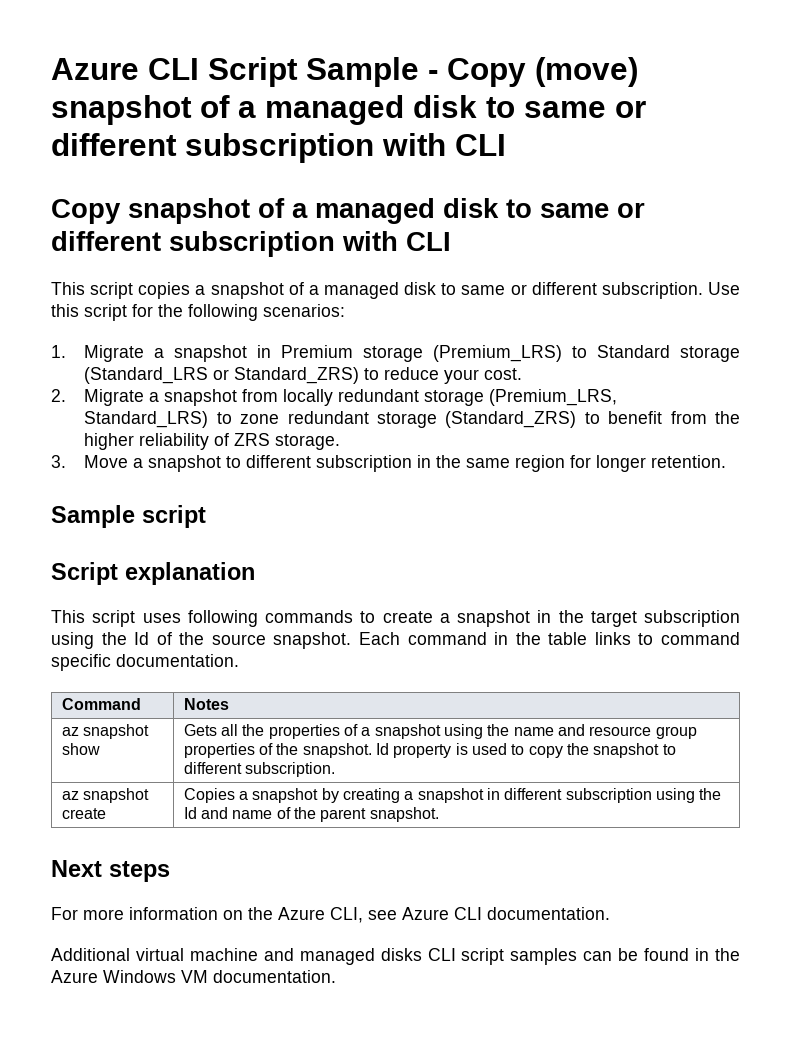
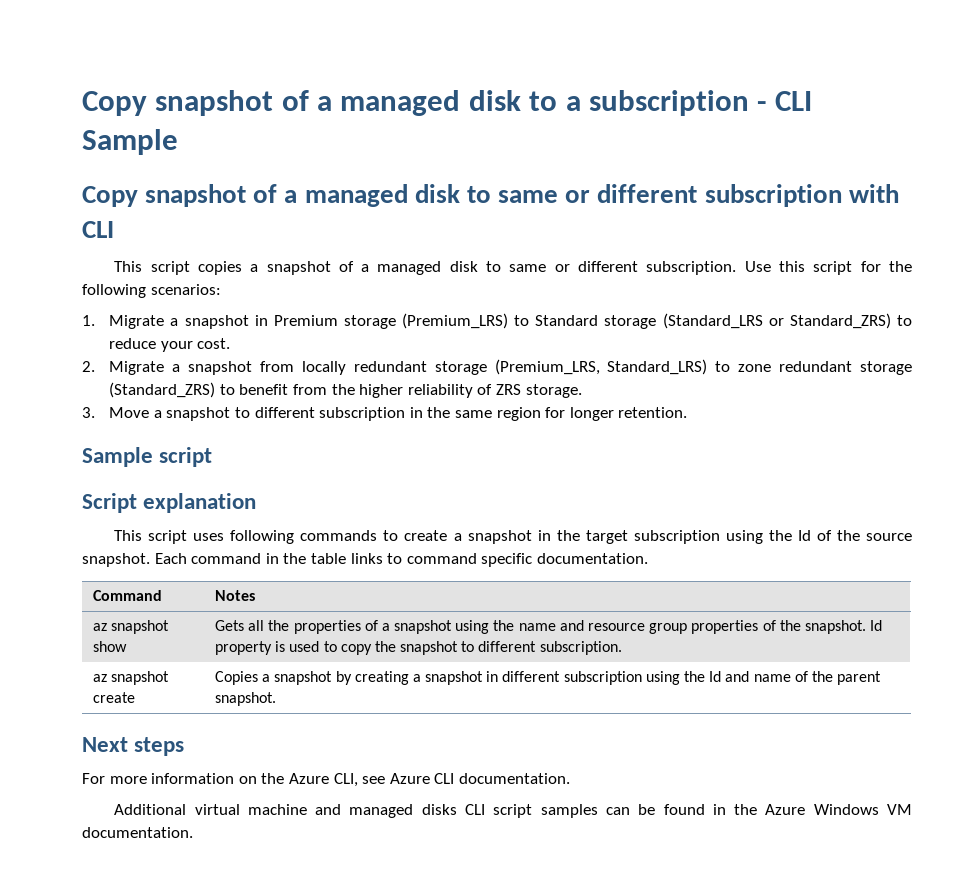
- Azure CLI Script Sample - Copy (move) snapshot of a managed disk to same or different subscription with CLI
+ Copy snapshot of a managed disk to a subscription - CLI Sample

